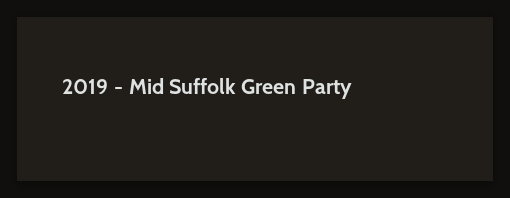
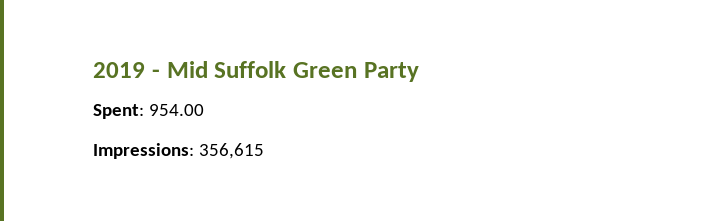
+ Spent: 954.00
+ Impressions: 356,615

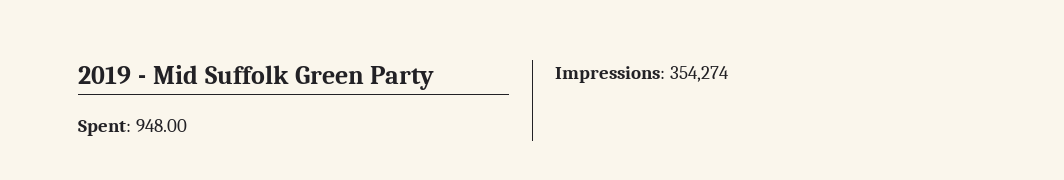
- Spent: 954.00
+ Spent: 948.00
- Impressions: 356,615
+ Impressions: 354,274

